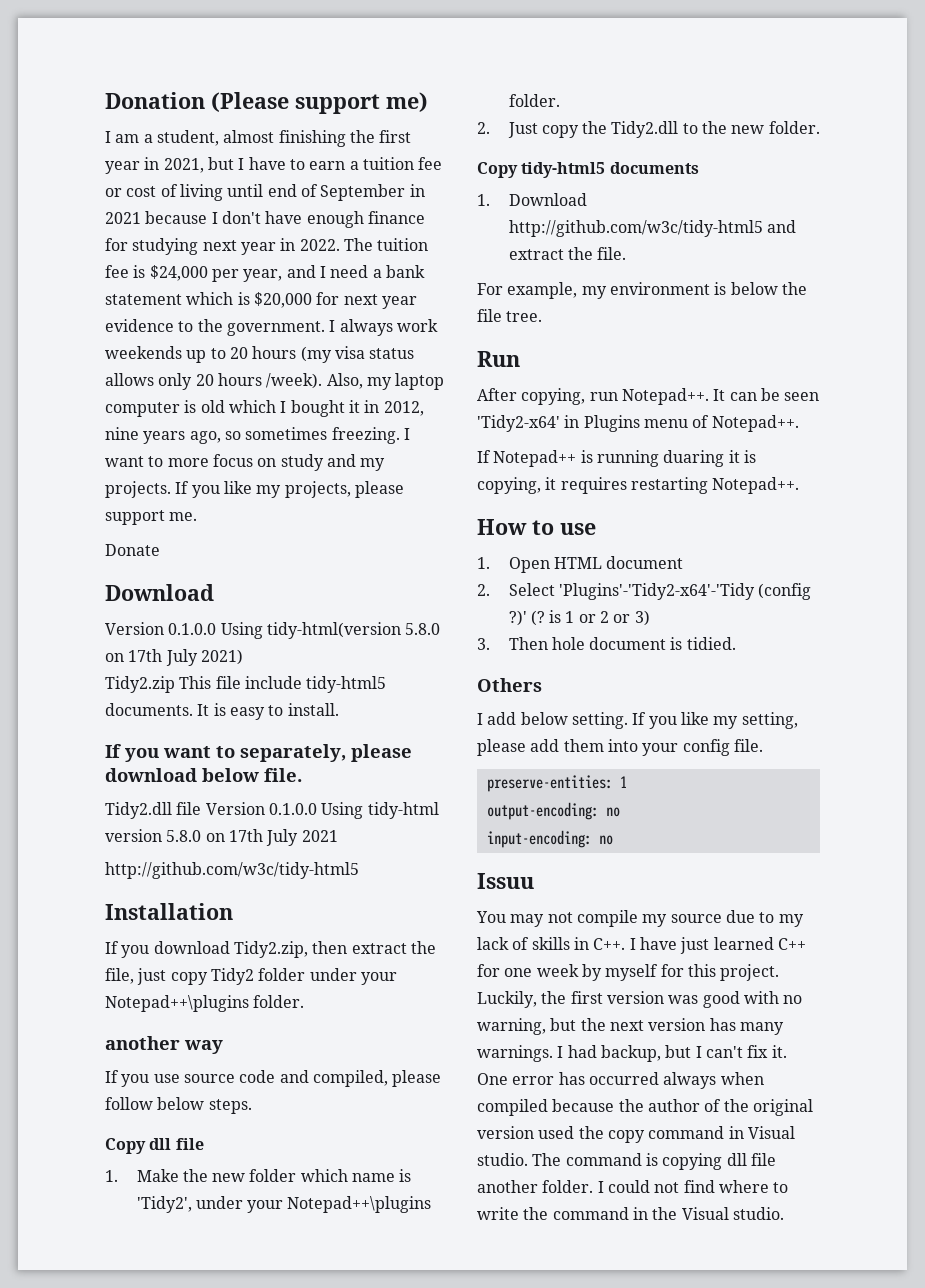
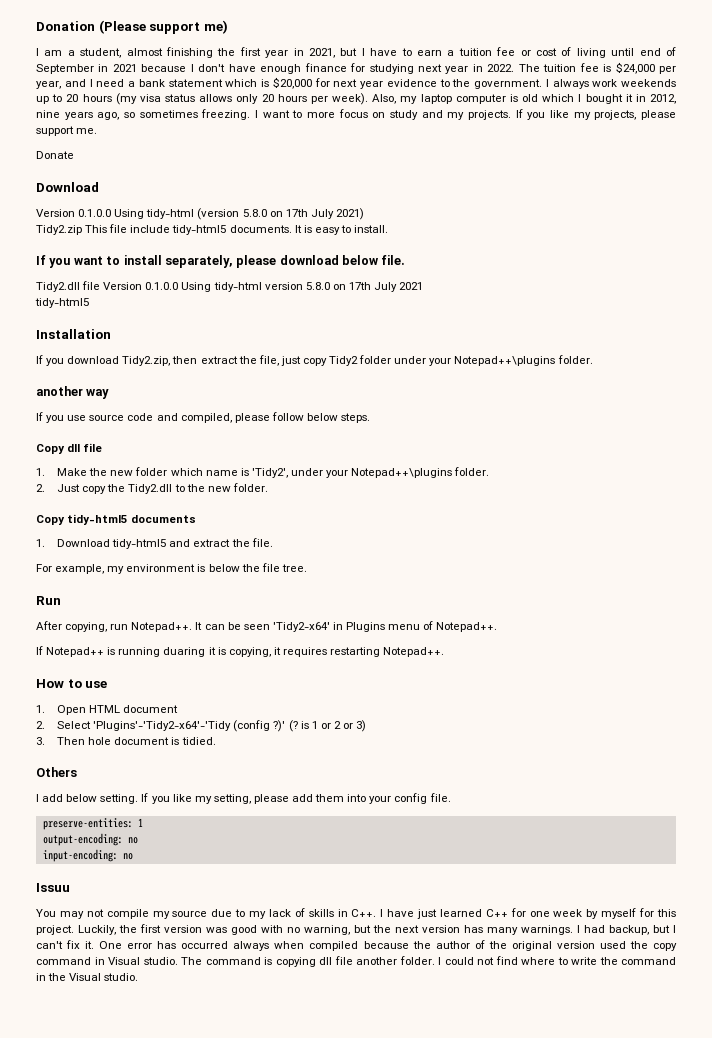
- I always work weekends up to 20 hours (my visa status allows only 20 hours /week).
+ I always work weekends up to 20 hours (my visa status allows only 20 hours per week).
- Version 0.1.0.0 Using tidy-html(version 5.8.0 on 17th July 2021)
+ Version 0.1.0.0 Using tidy-html (version 5.8.0 on 17th July 2021)
- If you want to separately, please download below file.
+ If you want to install separately, please download below file.
  Tidy2.dll file Version 0.1.0.0 Using tidy-html version 5.8.0 on 17th July 2021
- http://github.com/w3c/tidy-html5
+ tidy-html5
- 1. Download http://github.com/w3c/tidy-html5 and extract the file.
+ 1. Download tidy-html5 and extract the file.

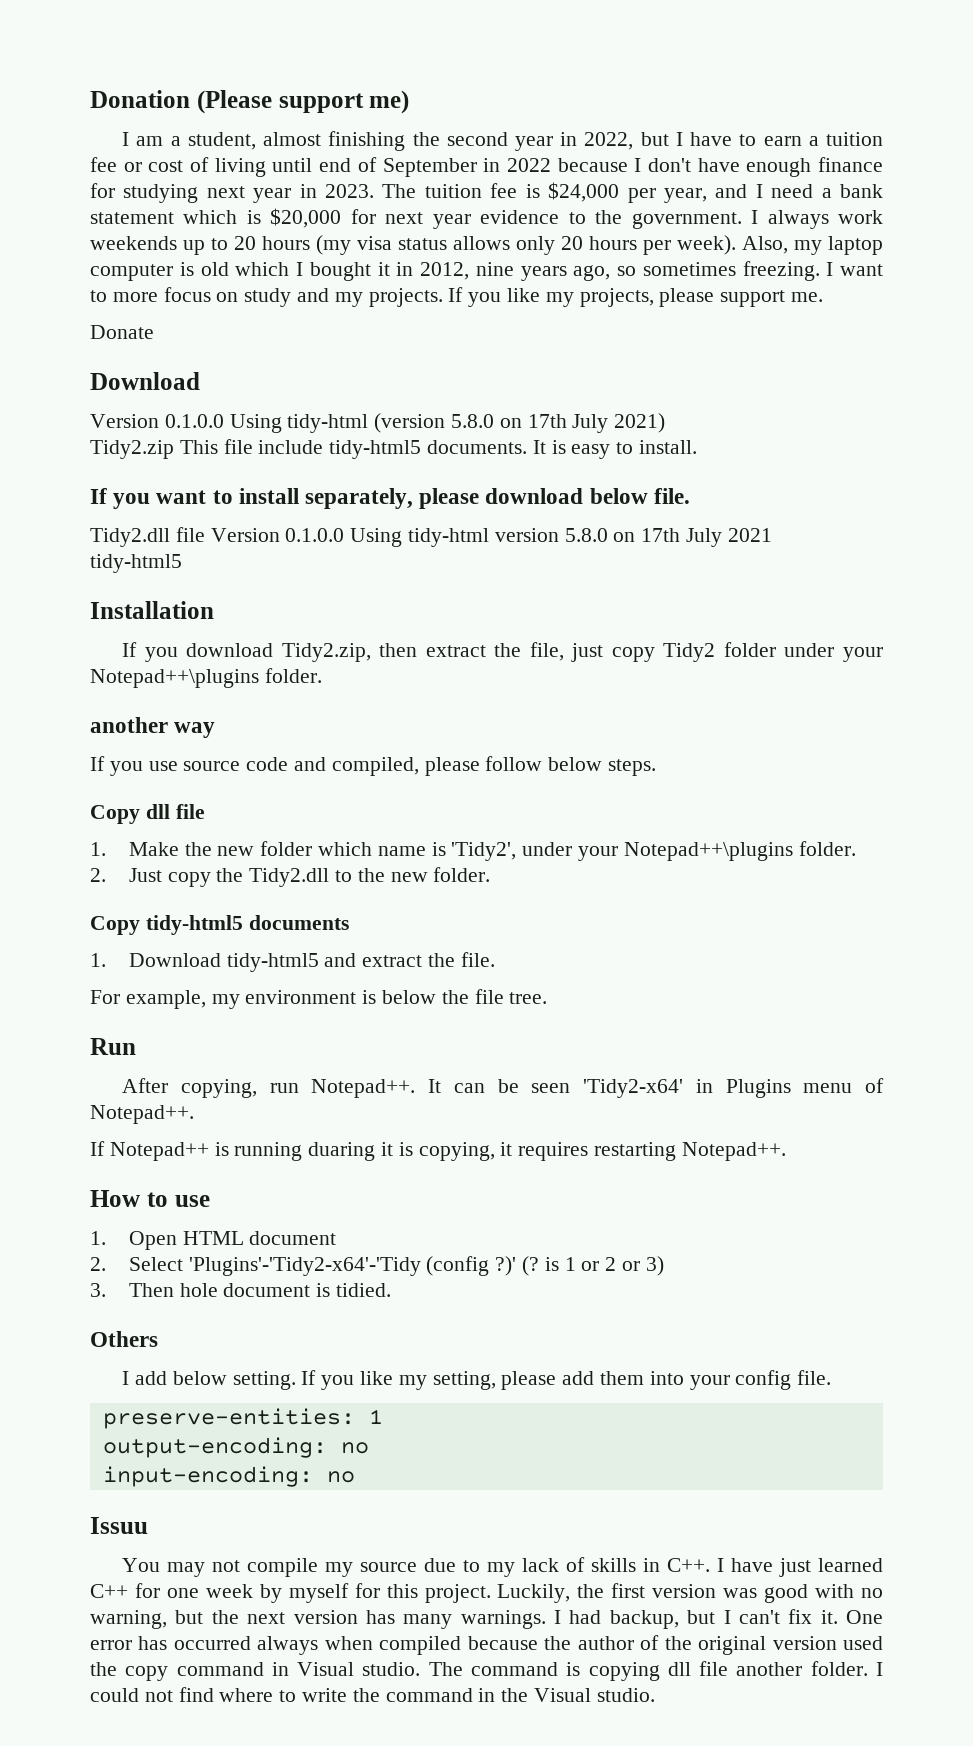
- I am a student, almost finishing the first year in 2021, but I have to earn a tuition fee or cost of living until end of September in 2021 because I don't have enough finance for studying next year in 2022.
+ I am a student, almost finishing the second year in 2022, but I have to earn a tuition fee or cost of living until end of September in 2022 because I don't have enough finance for studying next year in 2023.

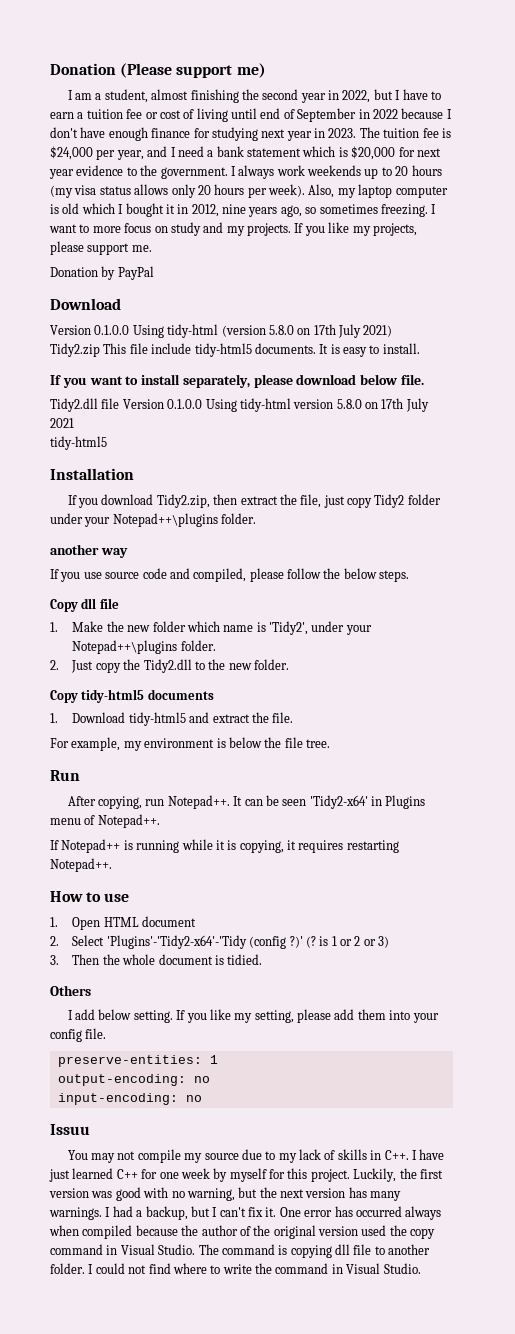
- Donate
+ Donation by PayPal
- If you use source code and compiled, please follow below steps.
+ If you use source code and compiled, please follow the below steps.
- If Notepad++ is running duaring it is copying, it requires restarting Notepad++.
+ If Notepad++ is running while it is copying, it requires restarting Notepad++.
- 3. Then hole document is tidied.
+ 3. Then the whole document is tidied.
- I had backup, but I can't fix it.
+ I had a backup, but I can't fix it.
- One error has occurred always when compiled because the author of the original version used the copy command in Visual studio.
+ One error has occurred always when compiled because the author of the original version used the copy command in Visual Studio.
- The command is copying dll file another folder.
+ The command is copying dll file to another folder.
- I could not find where to write the command in the Visual studio.
+ I could not find where to write the command in Visual Studio.

